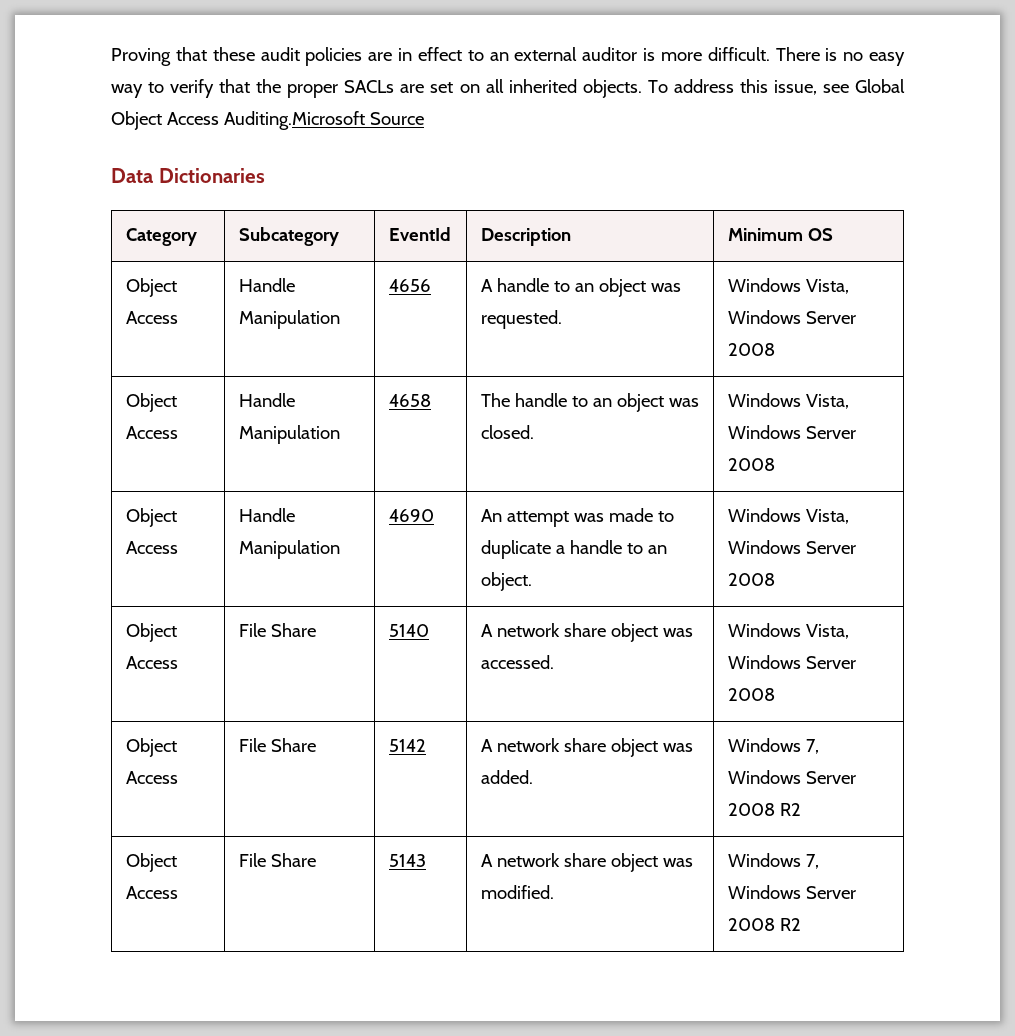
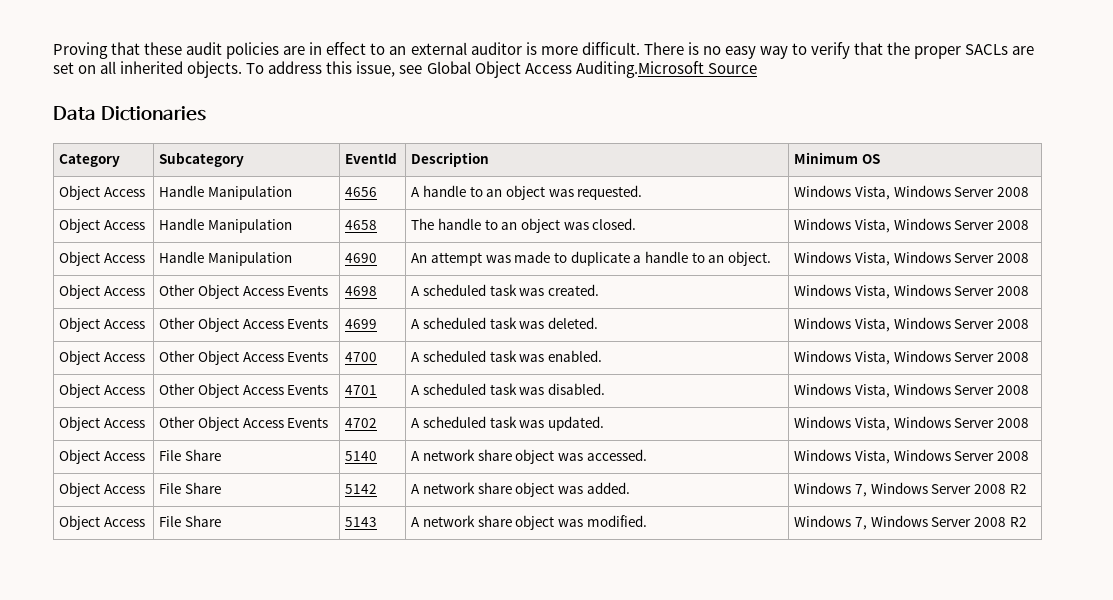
+ Object Access | Other Object Access Events | 4698 | A scheduled task was created. | Windows Vista, Windows Server 2008
+ Object Access | Other Object Access Events | 4699 | A scheduled task was deleted. | Windows Vista, Windows Server 2008
+ Object Access | Other Object Access Events | 4700 | A scheduled task was enabled. | Windows Vista, Windows Server 2008
+ Object Access | Other Object Access Events | 4701 | A scheduled task was disabled. | Windows Vista, Windows Server 2008
+ Object Access | Other Object Access Events | 4702 | A scheduled task was updated. | Windows Vista, Windows Server 2008

